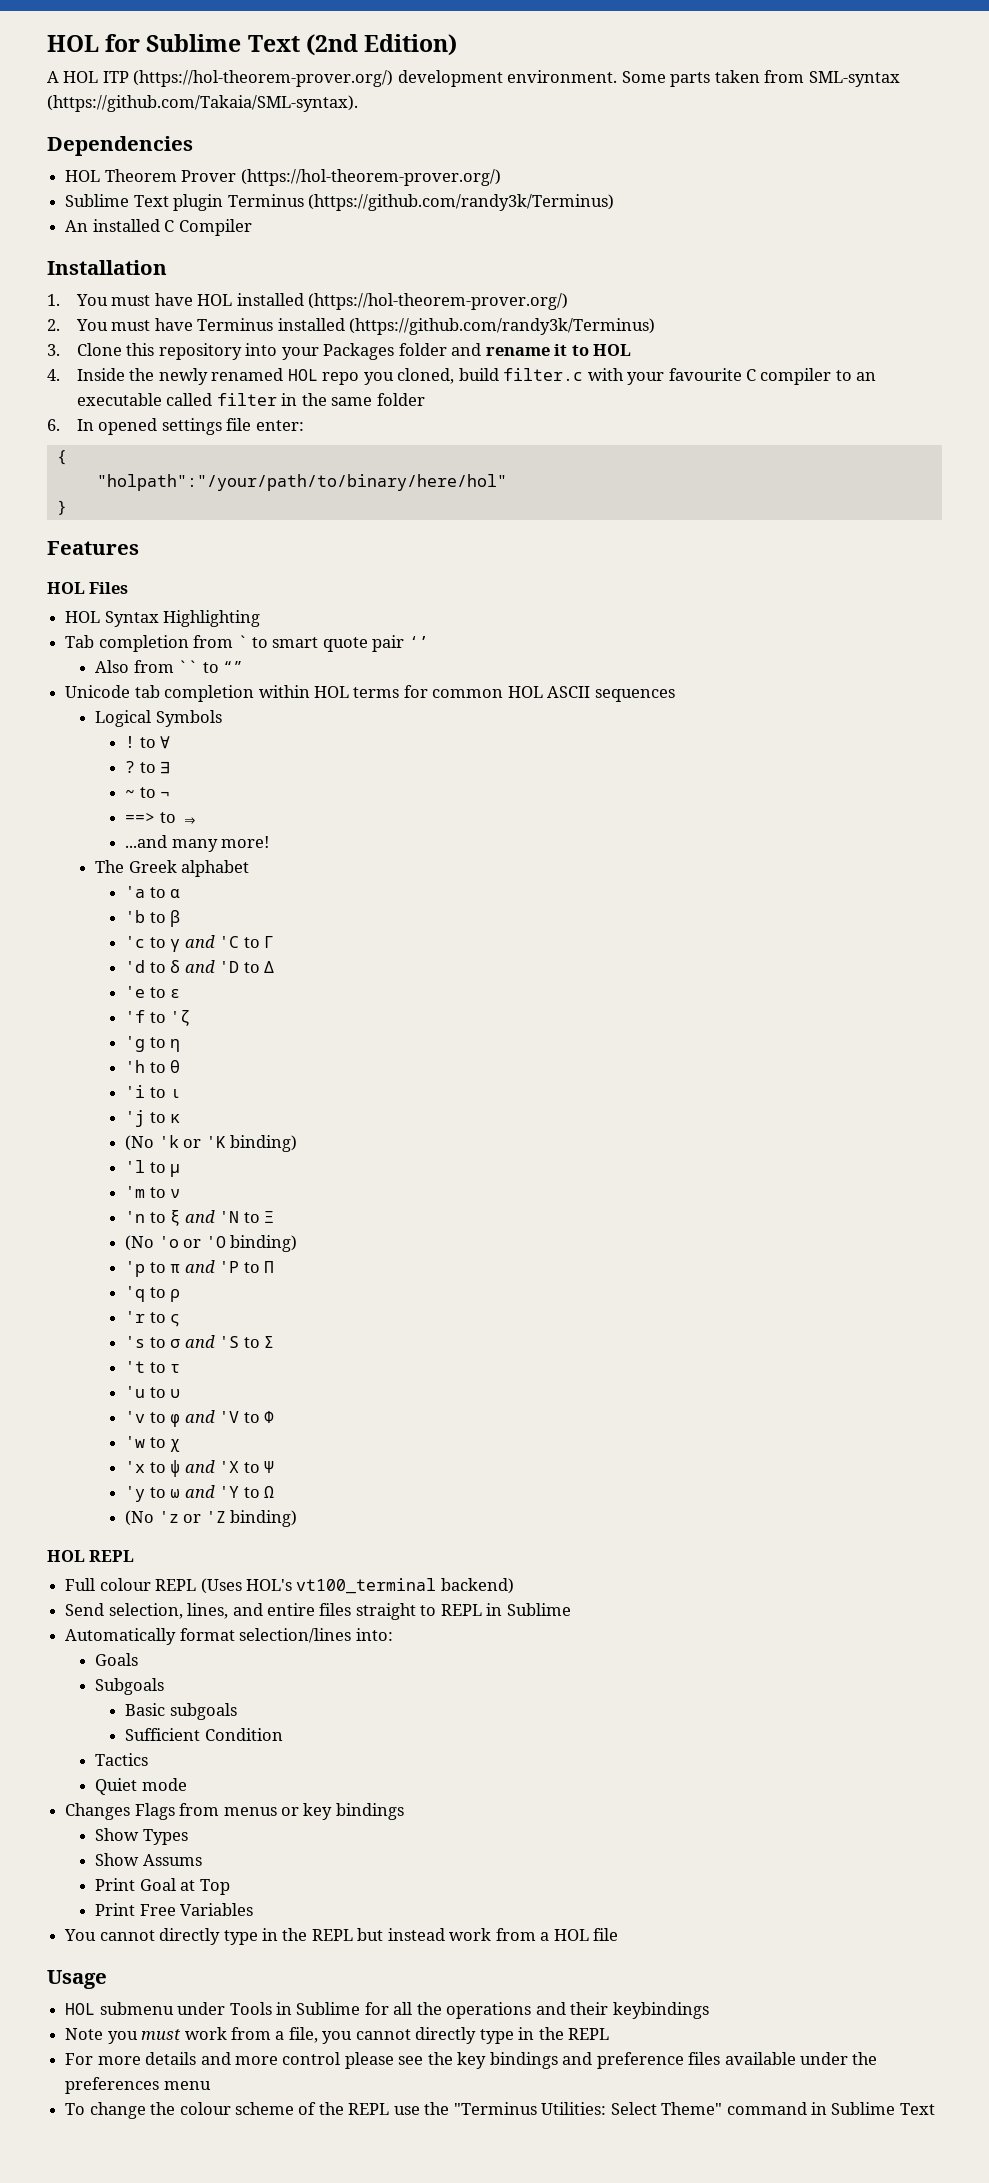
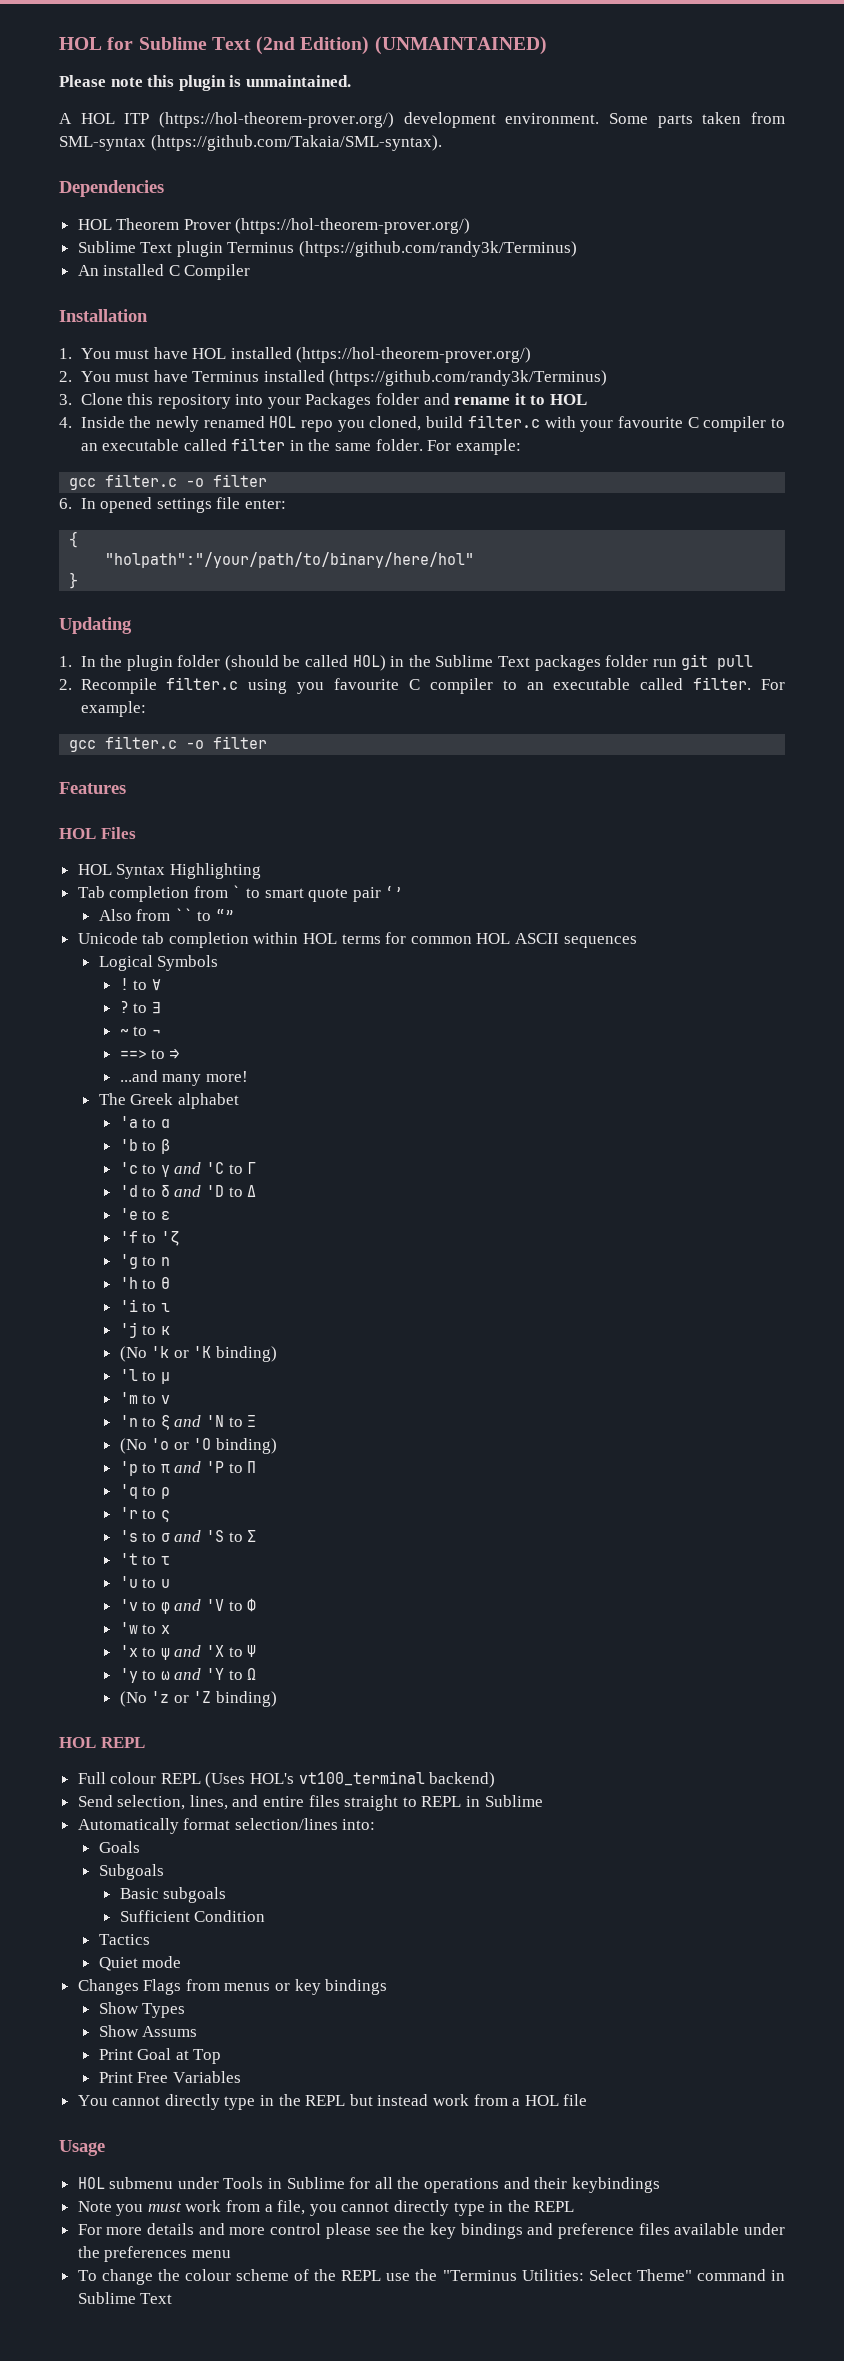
- HOL for Sublime Text (2nd Edition)
+ HOL for Sublime Text (2nd Edition) (UNMAINTAINED)
+ Please note this plugin is unmaintained.
- 4. Inside the newly renamed HOL repo you cloned, build filter.c with your favourite C compiler to an executable called filter in the same folder
+ 4. Inside the newly renamed HOL repo you cloned, build filter.c with your favourite C compiler to an executable called filter in the same folder. For example:
+ gcc filter.c -o filter
+ Updating
+ 1. In the plugin folder (should be called HOL) in the Sublime Text packages folder run git pull
+ 2. Recompile filter.c using you favourite C compiler to an executable called filter. For example:
+ gcc filter.c -o filter

